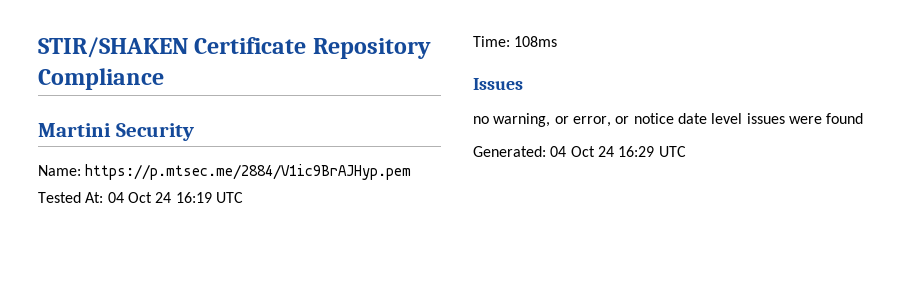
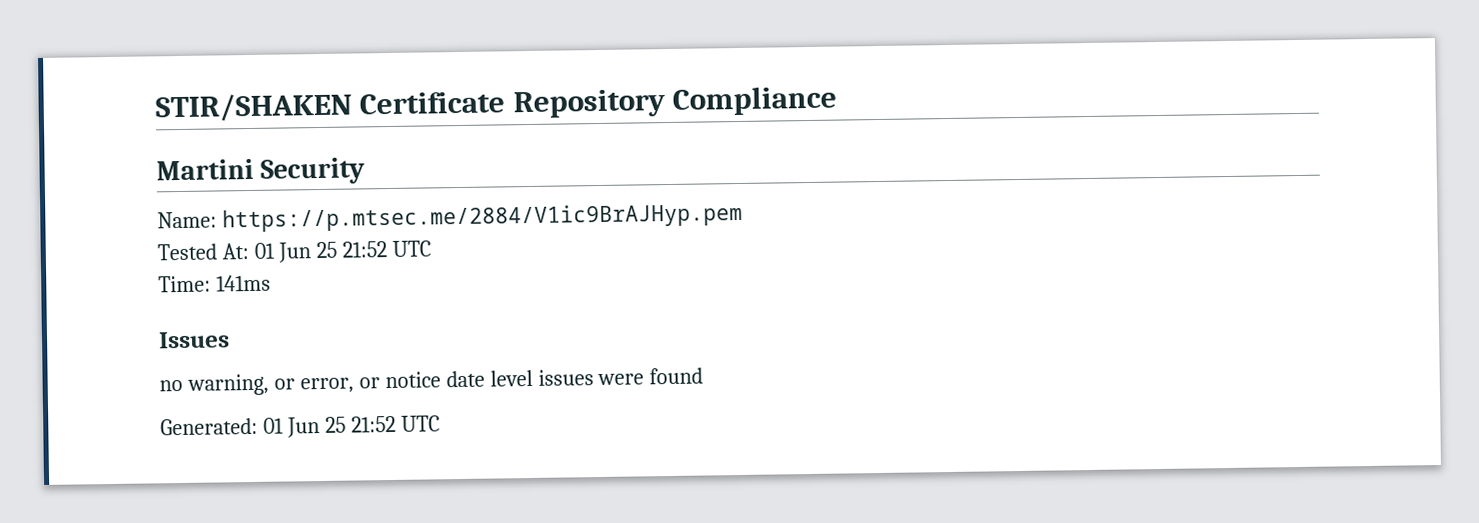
- Tested At: 04 Oct 24 16:19 UTC
+ Tested At: 01 Jun 25 21:52 UTC
- Time: 108ms
+ Time: 141ms
- Generated: 04 Oct 24 16:29 UTC
+ Generated: 01 Jun 25 21:52 UTC

